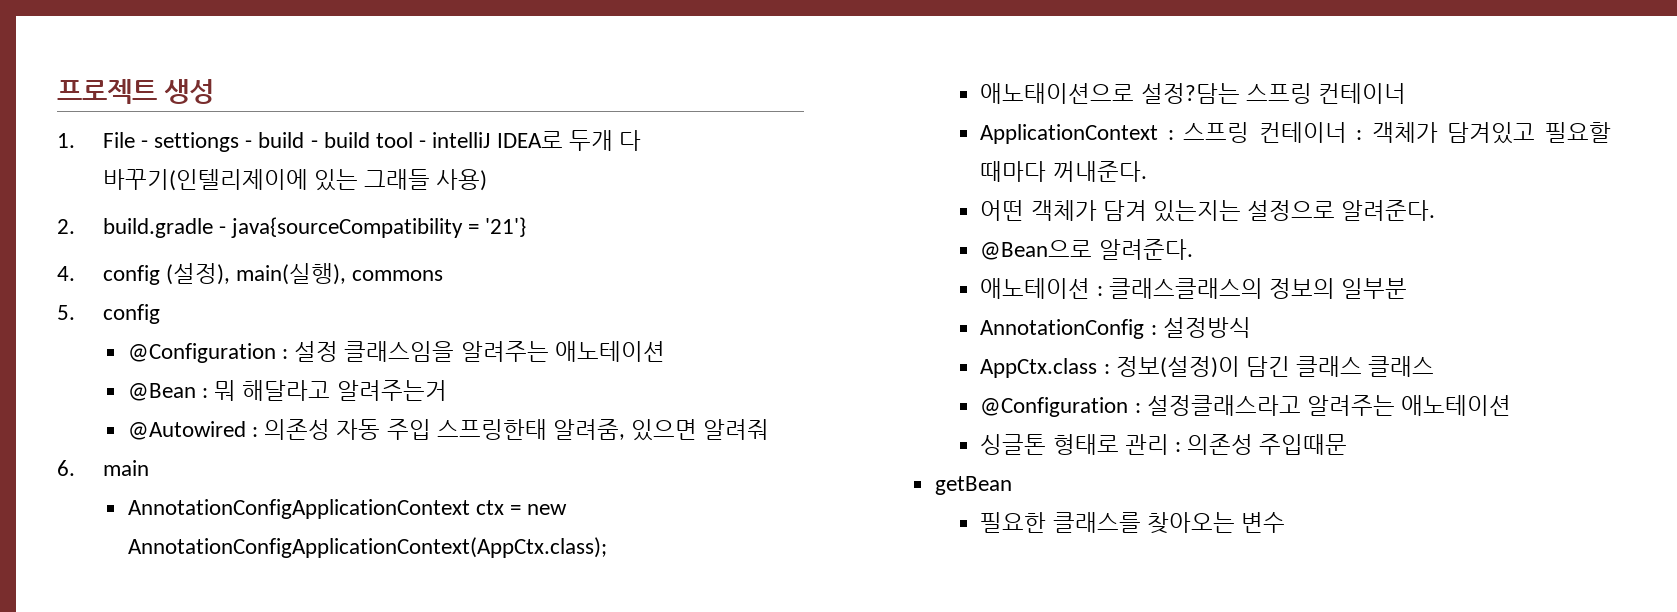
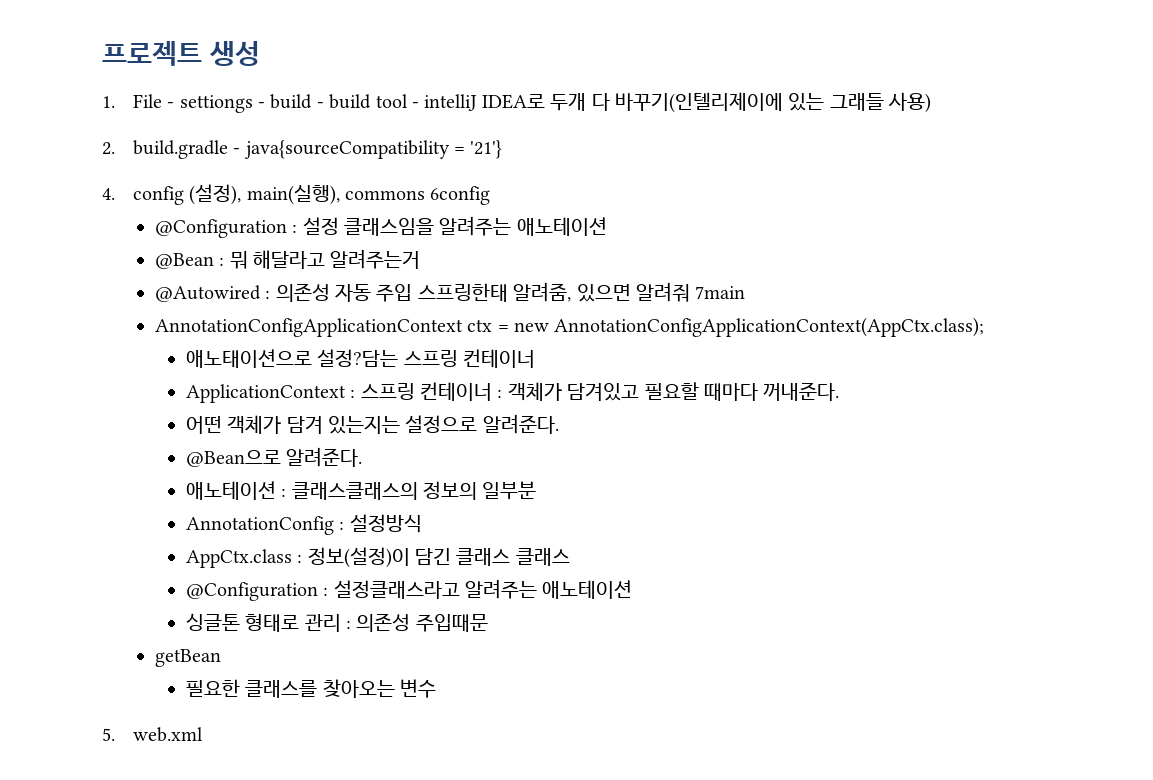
- 4. config (설정), main(실행), commons
- 5. config
+ 4. config (설정), main(실행), commons 6config
- @Autowired : 의존성 자동 주입 스프링한태 알려줌, 있으면 알려줘
- 6. main
+ @Autowired : 의존성 자동 주입 스프링한태 알려줌, 있으면 알려줘 7main
+ 5. web.xml

